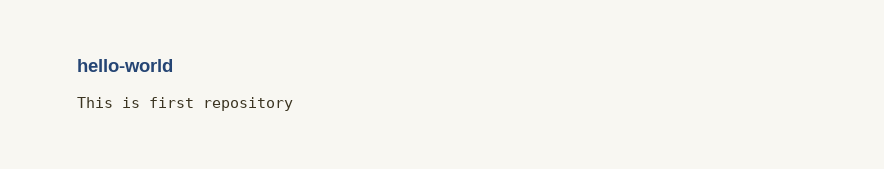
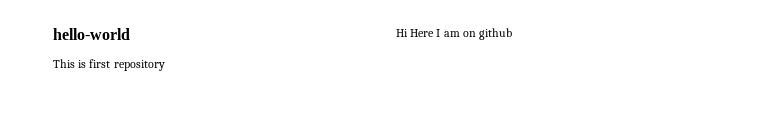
+ Hi Here I am on github

